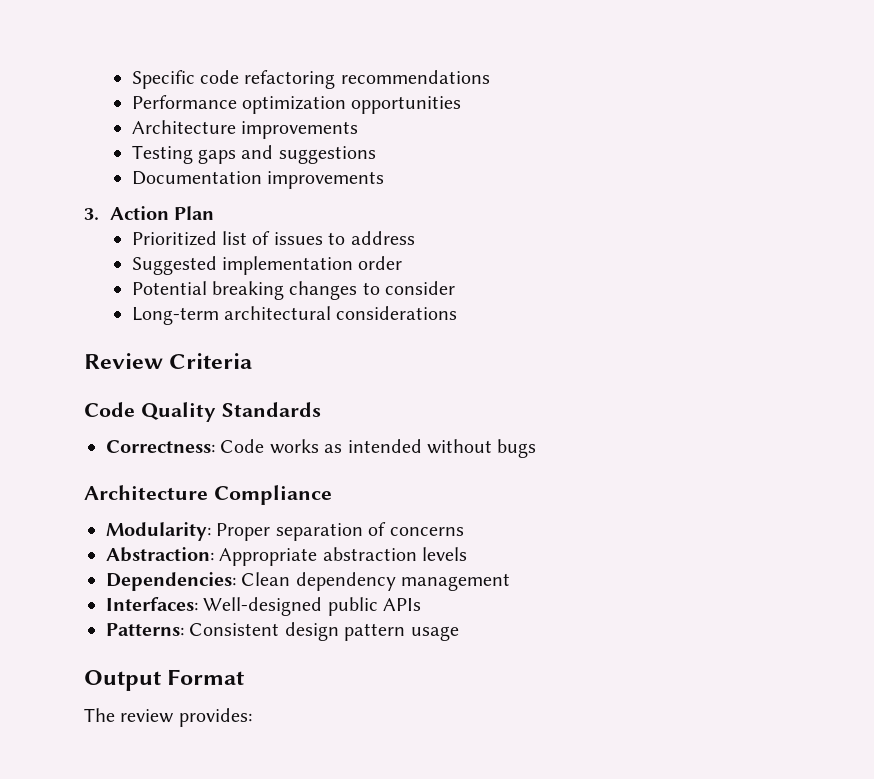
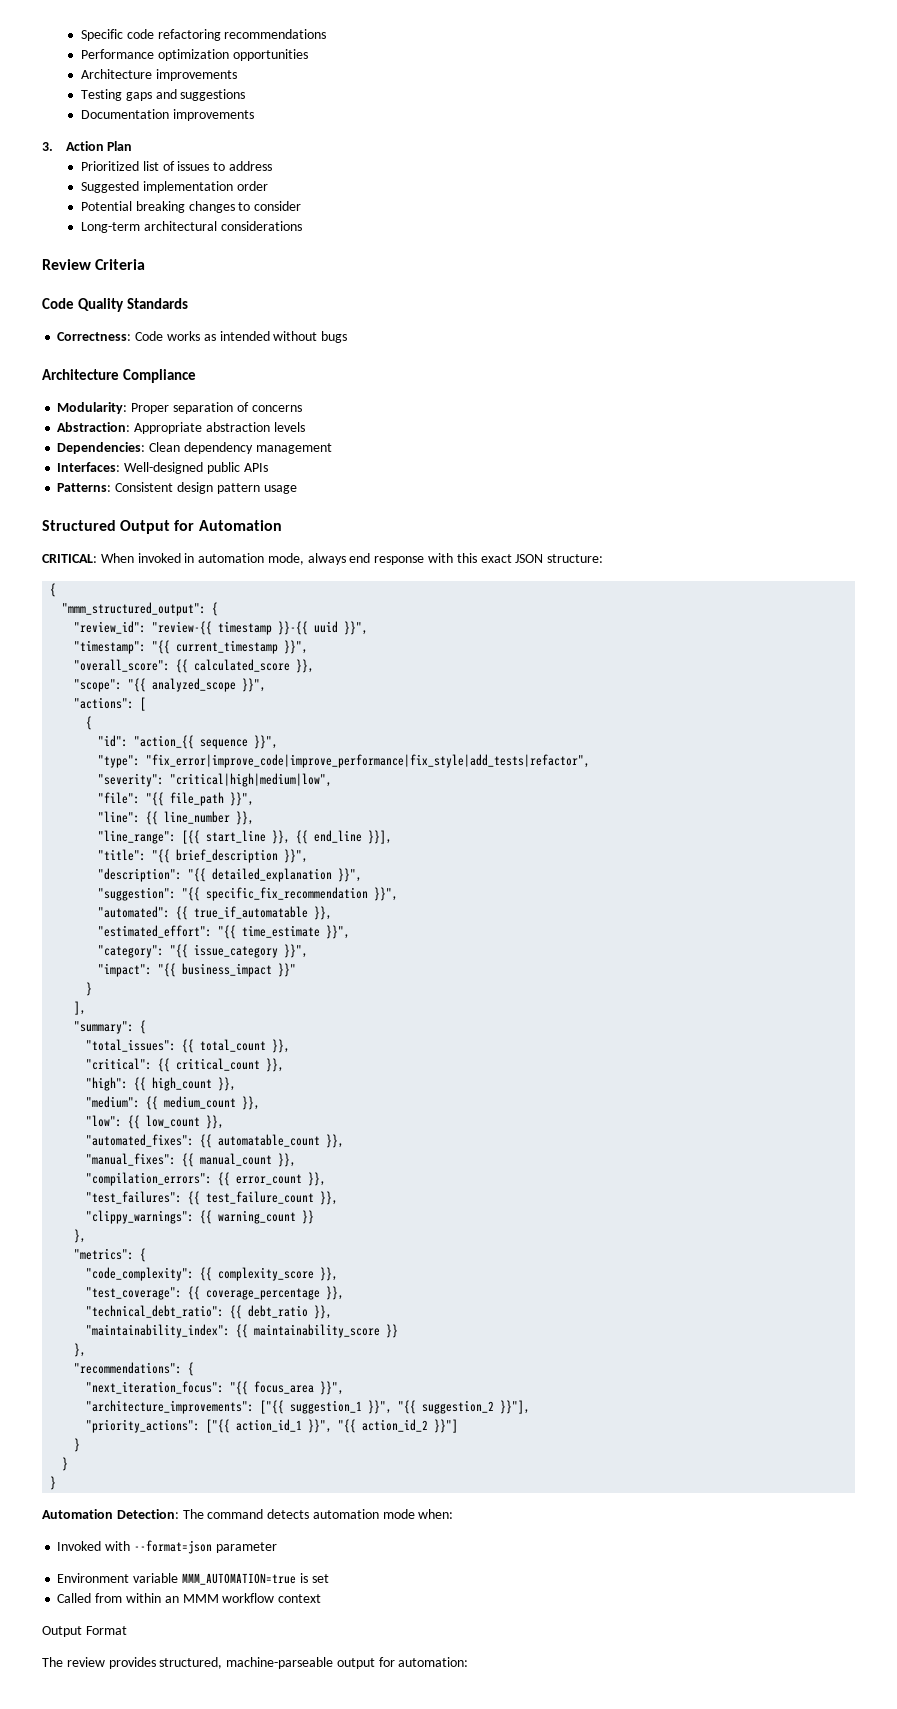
+ Structured Output for Automation
+ CRITICAL: When invoked in automation mode, always end response with this exact JSON structure:
+ {
+ "mmm_structured_output": {
+ "review_id": "review-{{ timestamp }}-{{ uuid }}",
+ "timestamp": "{{ current_timestamp }}",
+ "overall_score": {{ calculated_score }},
+ "scope": "{{ analyzed_scope }}",
+ "actions": [
+ {
+ "id": "action_{{ sequence }}",
+ "type": "fix_error|improve_code|improve_performance|fix_style|add_tests|refactor",
+ "severity": "critical|high|medium|low",
+ "file": "{{ file_path }}",
+ "line": {{ line_number }},
+ "line_range": [{{ start_line }}, {{ end_line }}],
+ "title": "{{ brief_description }}",
+ "description": "{{ detailed_explanation }}",
+ "suggestion": "{{ specific_fix_recommendation }}",
+ "automated": {{ true_if_automatable }},
+ "estimated_effort": "{{ time_estimate }}",
+ "category": "{{ issue_category }}",
+ "impact": "{{ business_impact }}"
+ }
+ ],
+ "summary": {
+ "total_issues": {{ total_count }},
+ "critical": {{ critical_count }},
+ "high": {{ high_count }},
+ "medium": {{ medium_count }},
+ "low": {{ low_count }},
+ "automated_fixes": {{ automatable_count }},
+ "manual_fixes": {{ manual_count }},
+ "compilation_errors": {{ error_count }},
+ "test_failures": {{ test_failure_count }},
+ "clippy_warnings": {{ warning_count }}
+ },
+ "metrics": {
+ "code_complexity": {{ complexity_score }},
+ "test_coverage": {{ coverage_percentage }},
+ "technical_debt_ratio": {{ debt_ratio }},
+ "maintainability_index": {{ maintainability_score }}
+ },
+ "recommendations": {
+ "next_iteration_focus": "{{ focus_area }}",
+ "architecture_improvements": ["{{ suggestion_1 }}", "{{ suggestion_2 }}"],
+ "priority_actions": ["{{ action_id_1 }}", "{{ action_id_2 }}"]
+ }
+ }
+ }
+ Automation Detection: The command detects automation mode when:
+ Invoked with --format=json parameter
+ Environment variable MMM_AUTOMATION=true is set
+ Called from within an MMM workflow context
  Output Format
- The review provides:
+ The review provides structured, machine-parseable output for automation:

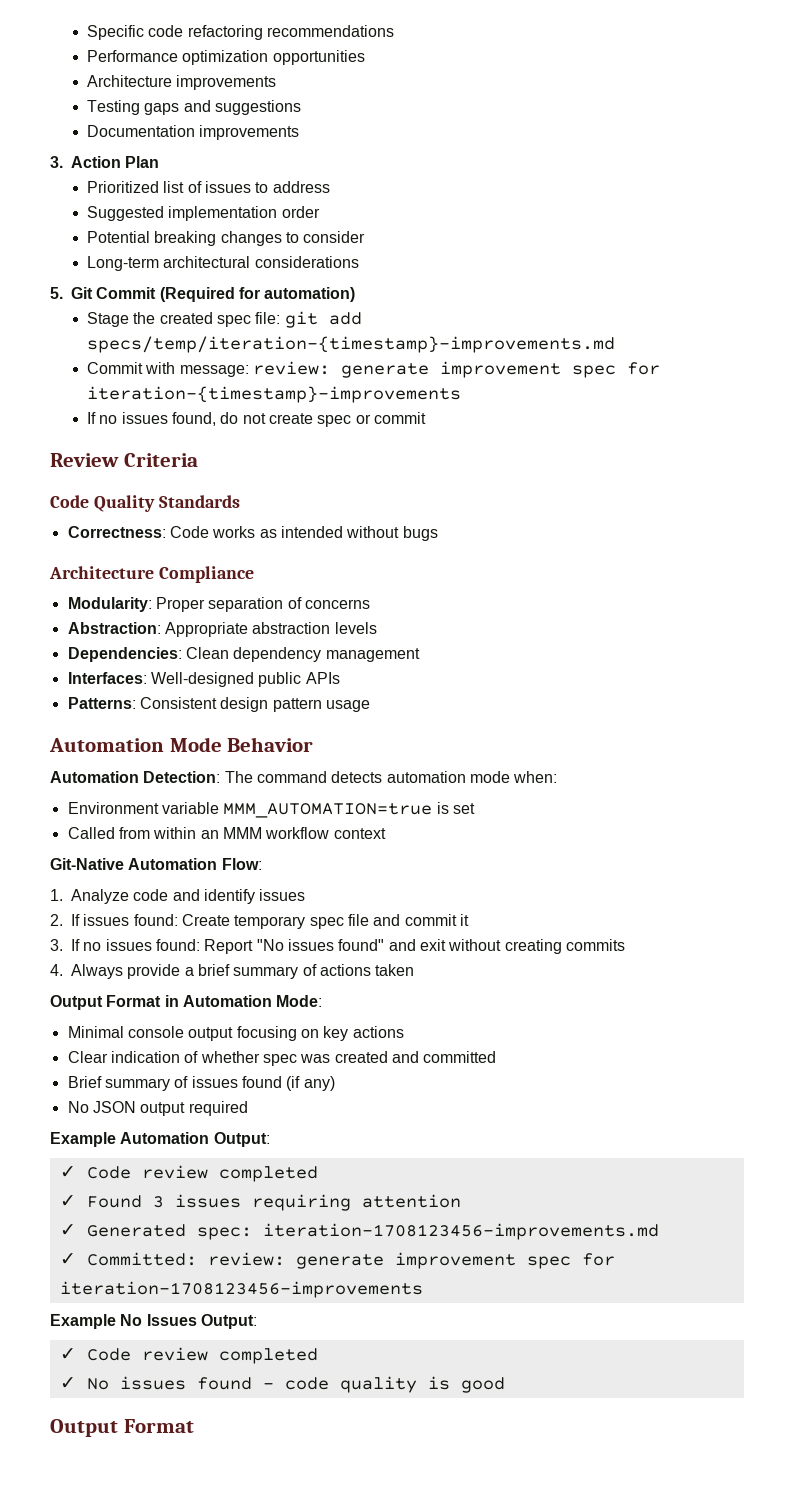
+ 5. Git Commit (Required for automation)
+ Stage the created spec file: git add specs/temp/iteration-{timestamp}-improvements.md
+ Commit with message: review: generate improvement spec for iteration-{timestamp}-improvements
+ If no issues found, do not create spec or commit
- Structured Output for Automation
- CRITICAL: When invoked in automation mode, always end response with this exact JSON structure:
- {
- "mmm_structured_output": {
- "review_id": "review-{{ timestamp }}-{{ uuid }}",
- "timestamp": "{{ current_timestamp }}",
- "overall_score": {{ calculated_score }},
- "scope": "{{ analyzed_scope }}",
- "actions": [
- {
- "id": "action_{{ sequence }}",
- "type": "fix_error|improve_code|improve_performance|fix_style|add_tests|refactor",
- "severity": "critical|high|medium|low",
- "file": "{{ file_path }}",
- "line": {{ line_number }},
- "line_range": [{{ start_line }}, {{ end_line }}],
- "title": "{{ brief_description }}",
- "description": "{{ detailed_explanation }}",
- "suggestion": "{{ specific_fix_recommendation }}",
- "automated": {{ true_if_automatable }},
- "estimated_effort": "{{ time_estimate }}",
- "category": "{{ issue_category }}",
- "impact": "{{ business_impact }}"
- }
- ],
- "summary": {
- "total_issues": {{ total_count }},
- "critical": {{ critical_count }},
- "high": {{ high_count }},
- "medium": {{ medium_count }},
- "low": {{ low_count }},
- "automated_fixes": {{ automatable_count }},
- "manual_fixes": {{ manual_count }},
- "compilation_errors": {{ error_count }},
- "test_failures": {{ test_failure_count }},
- "clippy_warnings": {{ warning_count }}
- },
- "metrics": {
- "code_complexity": {{ complexity_score }},
- "test_coverage": {{ coverage_percentage }},
- "technical_debt_ratio": {{ debt_ratio }},
- "maintainability_index": {{ maintainability_score }}
- },
- "recommendations": {
- "next_iteration_focus": "{{ focus_area }}",
- "architecture_improvements": ["{{ suggestion_1 }}", "{{ suggestion_2 }}"],
- "priority_actions": ["{{ action_id_1 }}", "{{ action_id_2 }}"]
- }
- }
- }
+ Automation Mode Behavior
- Invoked with --format=json parameter
+ Git-Native Automation Flow:
+ 1. Analyze code and identify issues
+ 2. If issues found: Create temporary spec file and commit it
+ 3. If no issues found: Report "No issues found" and exit without creating commits
+ 4. Always provide a brief summary of actions taken
+ Output Format in Automation Mode:
+ Minimal console output focusing on key actions
+ Clear indication of whether spec was created and committed
+ Brief summary of issues found (if any)
+ No JSON output required
+ Example Automation Output:
+ ✓ Code review completed
+ ✓ Found 3 issues requiring attention
+ ✓ Generated spec: iteration-1708123456-improvements.md
+ ✓ Committed: review: generate improvement spec for iteration-1708123456-improvements
+ Example No Issues Output:
+ ✓ Code review completed
+ ✓ No issues found - code quality is good
  Output Format
- The review provides structured, machine-parseable output for automation:

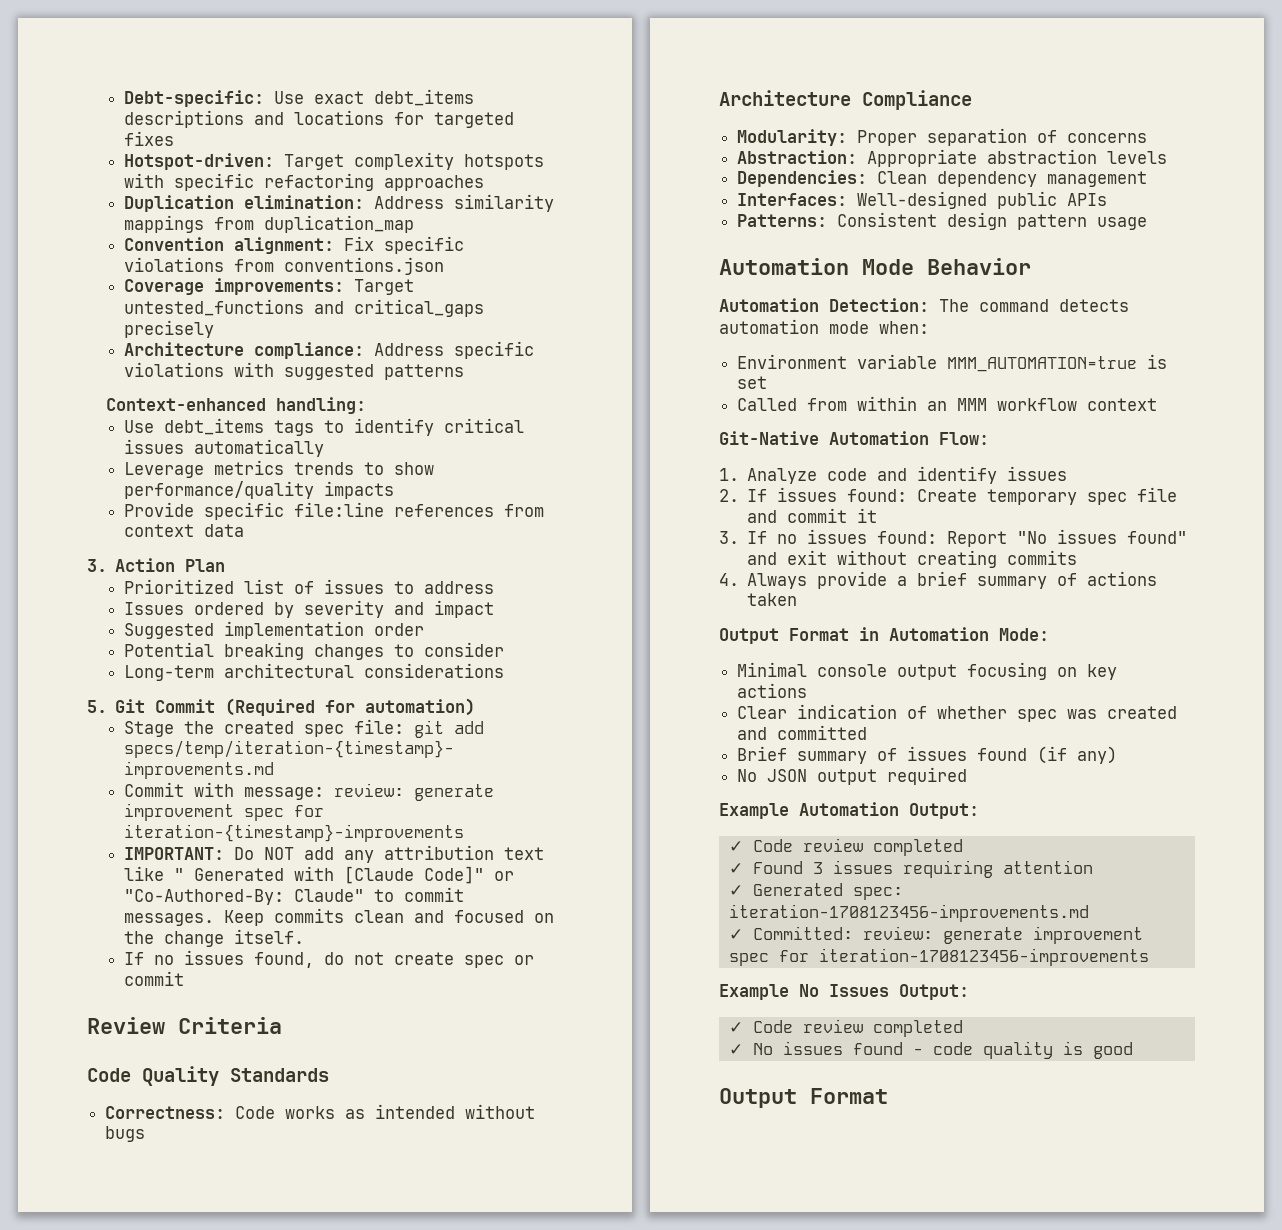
- Specific code refactoring recommendations
- Performance optimization opportunities
- Architecture improvements
- Testing gaps and suggestions
- Documentation improvements
+ Debt-specific: Use exact debt_items descriptions and locations for targeted fixes
+ Hotspot-driven: Target complexity hotspots with specific refactoring approaches
+ Duplication elimination: Address similarity mappings from duplication_map
+ Convention alignment: Fix specific violations from conventions.json
+ Coverage improvements: Target untested_functions and critical_gaps precisely
+ Architecture compliance: Address specific violations with suggested patterns
+ Context-enhanced handling:
+ Use debt_items tags to identify critical issues automatically
+ Leverage metrics trends to show performance/quality impacts
+ Provide specific file:line references from context data
+ Issues ordered by severity and impact
+ IMPORTANT: Do NOT add any attribution text like " Generated with [Claude Code]" or "Co-Authored-By: Claude" to commit messages. Keep commits clean and focused on the change itself.

